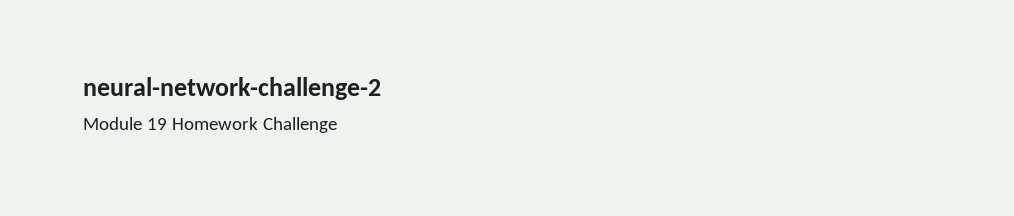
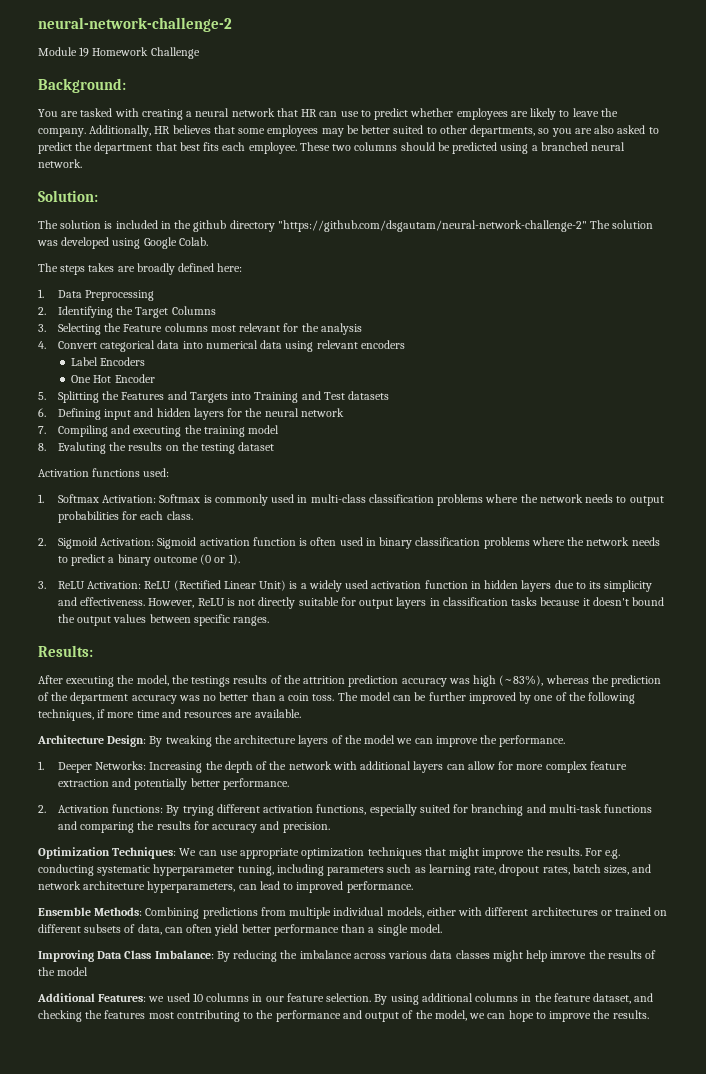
+ Background:
+ You are tasked with creating a neural network that HR can use to predict whether employees are likely to leave the company. Additionally, HR believes that some employees may be better suited to other departments, so you are also asked to predict the department that best fits each employee. These two columns should be predicted using a branched neural network.
+ Solution:
+ The solution is included in the github directory "https://github.com/dsgautam/neural-network-challenge-2" The solution was developed using Google Colab.
+ The steps takes are broadly defined here:
+ 1. Data Preprocessing
+ 2. Identifying the Target Columns
+ 3. Selecting the Feature columns most relevant for the analysis
+ 4. Convert categorical data into numerical data using relevant encoders
+ Label Encoders
+ One Hot Encoder
+ 5. Splitting the Features and Targets into Training and Test datasets
+ 6. Defining input and hidden layers for the neural network
+ 7. Compiling and executing the training model
+ 8. Evaluting the results on the testing dataset
+ Activation functions used:
+ 1. Softmax Activation: Softmax is commonly used in multi-class classification problems where the network needs to output probabilities for each class.
+ 2. Sigmoid Activation: Sigmoid activation function is often used in binary classification problems where the network needs to predict a binary outcome (0 or 1).
+ 3. ReLU Activation: ReLU (Rectified Linear Unit) is a widely used activation function in hidden layers due to its simplicity and effectiveness. However, ReLU is not directly suitable for output layers in classification tasks because it doesn't bound the output values between specific ranges.
+ Results:
+ After executing the model, the testings results of the attrition prediction accuracy was high (~83%), whereas the prediction of the department accuracy was no better than a coin toss. The model can be further improved by one of the following techniques, if more time and resources are available.
+ Architecture Design: By tweaking the architecture layers of the model we can improve the performance.
+ 1. Deeper Networks: Increasing the depth of the network with additional layers can allow for more complex feature extraction and potentially better performance.
+ 2. Activation functions: By trying different activation functions, especially suited for branching and multi-task functions and comparing the results for accuracy and precision.
+ Optimization Techniques: We can use appropriate optimization techniques that might improve the results. For e.g. conducting systematic hyperparameter tuning, including parameters such as learning rate, dropout rates, batch sizes, and network architecture hyperparameters, can lead to improved performance.
+ Ensemble Methods: Combining predictions from multiple individual models, either with different architectures or trained on different subsets of data, can often yield better performance than a single model.
+ Improving Data Class Imbalance: By reducing the imbalance across various data classes might help imrove the results of the model
+ Additional Features: we used 10 columns in our feature selection. By using additional columns in the feature dataset, and checking the features most contributing to the performance and output of the model, we can hope to improve the results.

